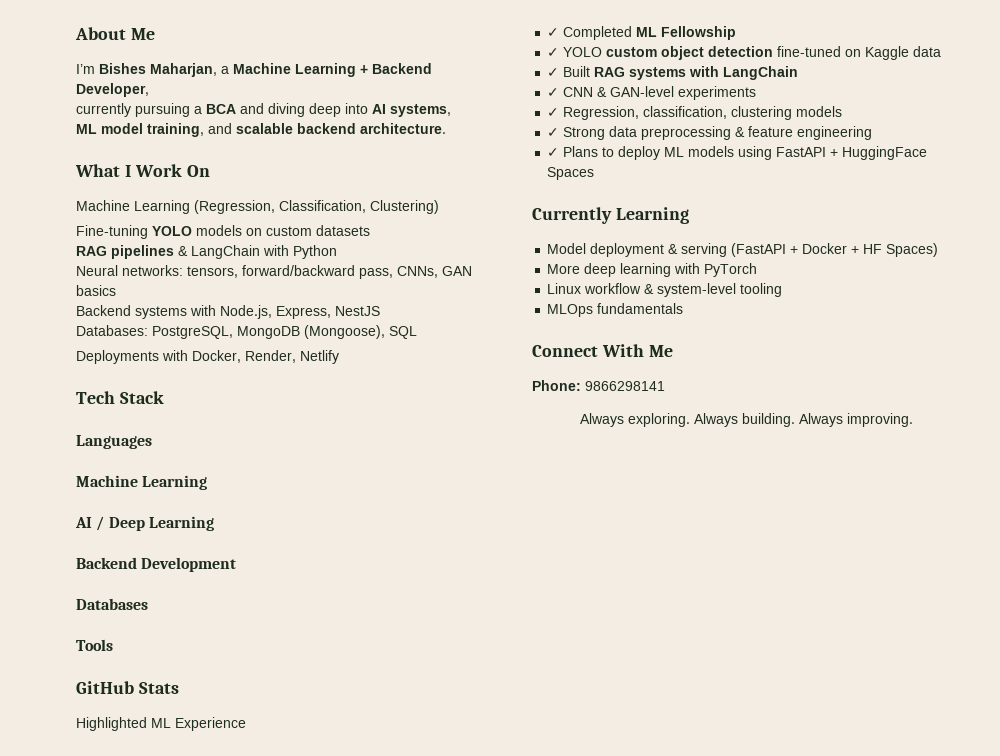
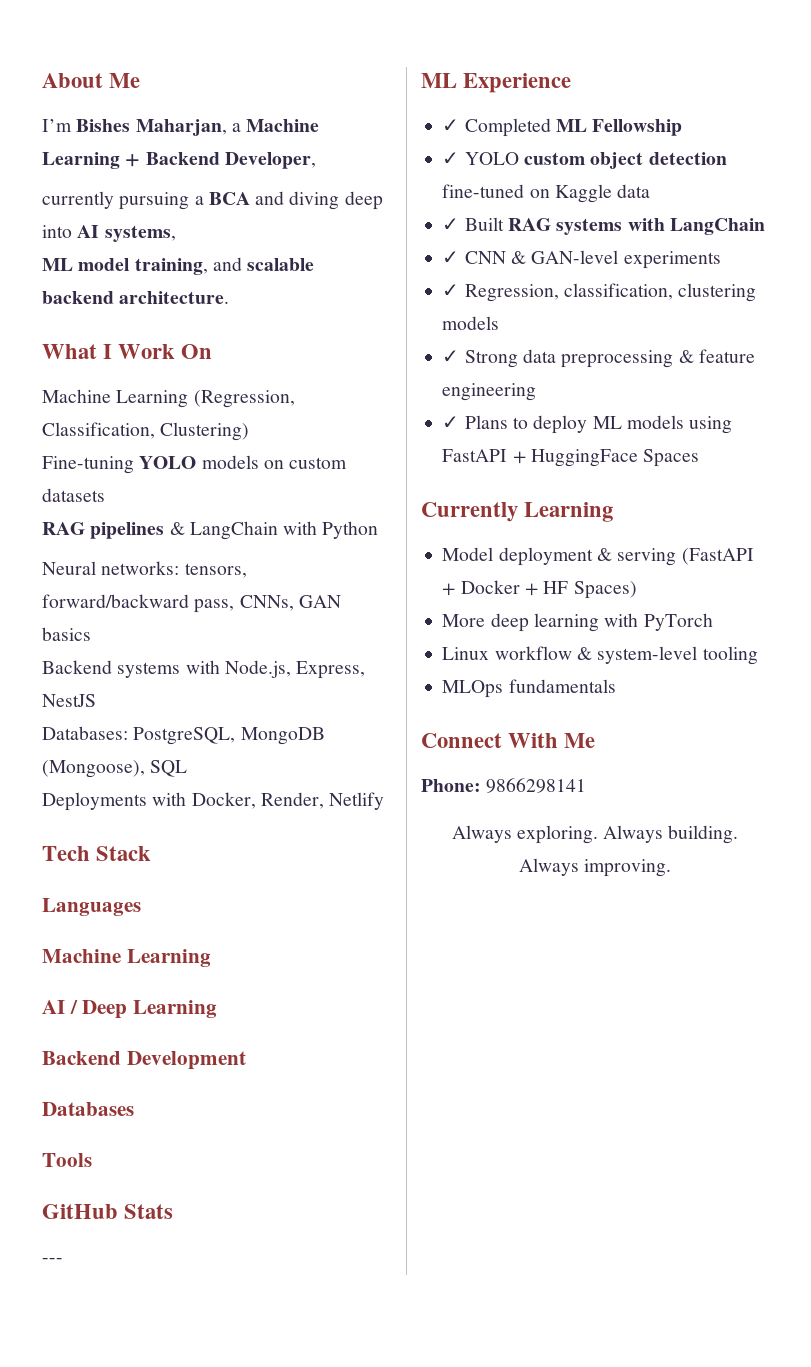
- Highlighted ML Experience
+ ---
+ ML Experience

